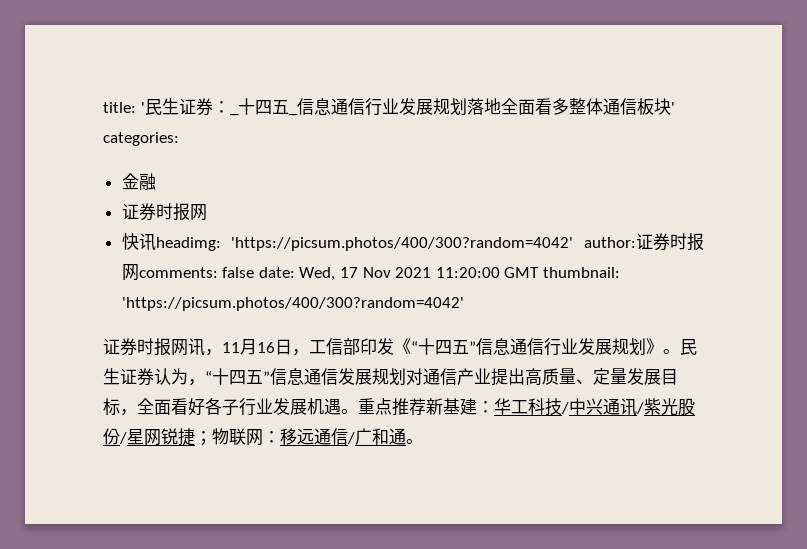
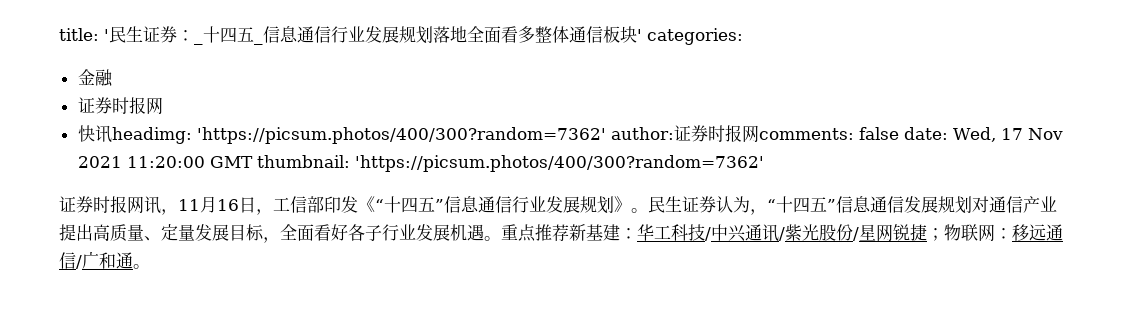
- 快讯headimg: 'https://picsum.photos/400/300?random=4042' author:证券时报网comments: false date: Wed, 17 Nov 2021 11:20:00 GMT thumbnail: 'https://picsum.photos/400/300?random=4042'
+ 快讯headimg: 'https://picsum.photos/400/300?random=7362' author:证券时报网comments: false date: Wed, 17 Nov 2021 11:20:00 GMT thumbnail: 'https://picsum.photos/400/300?random=7362'

